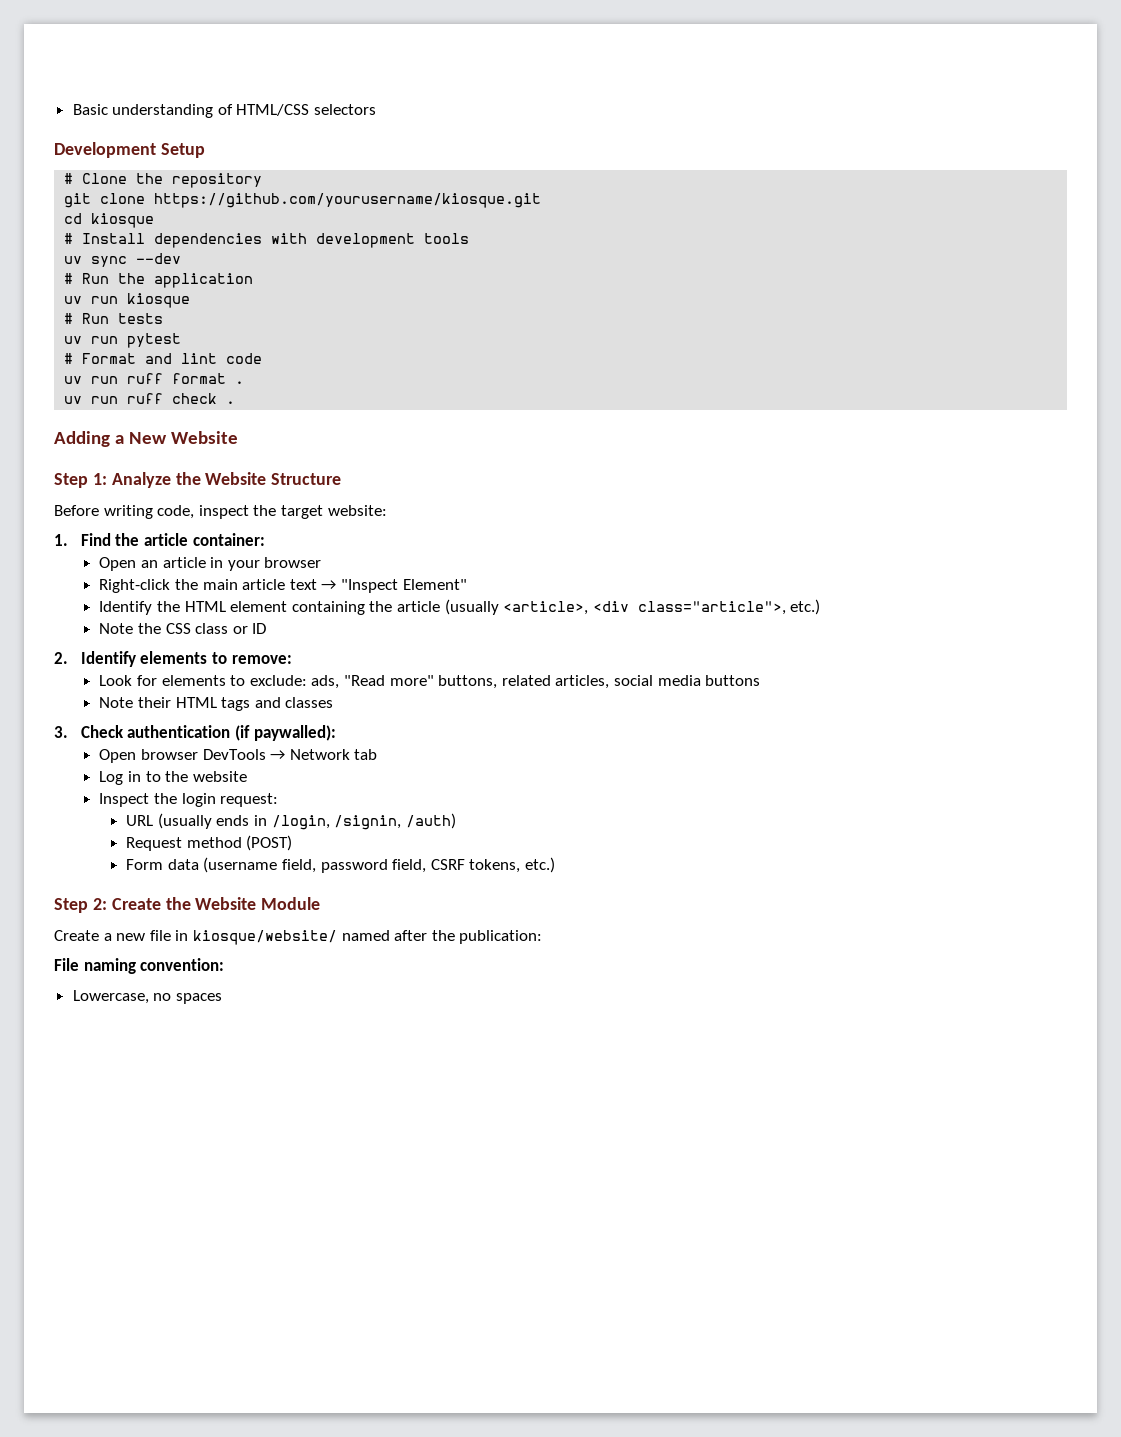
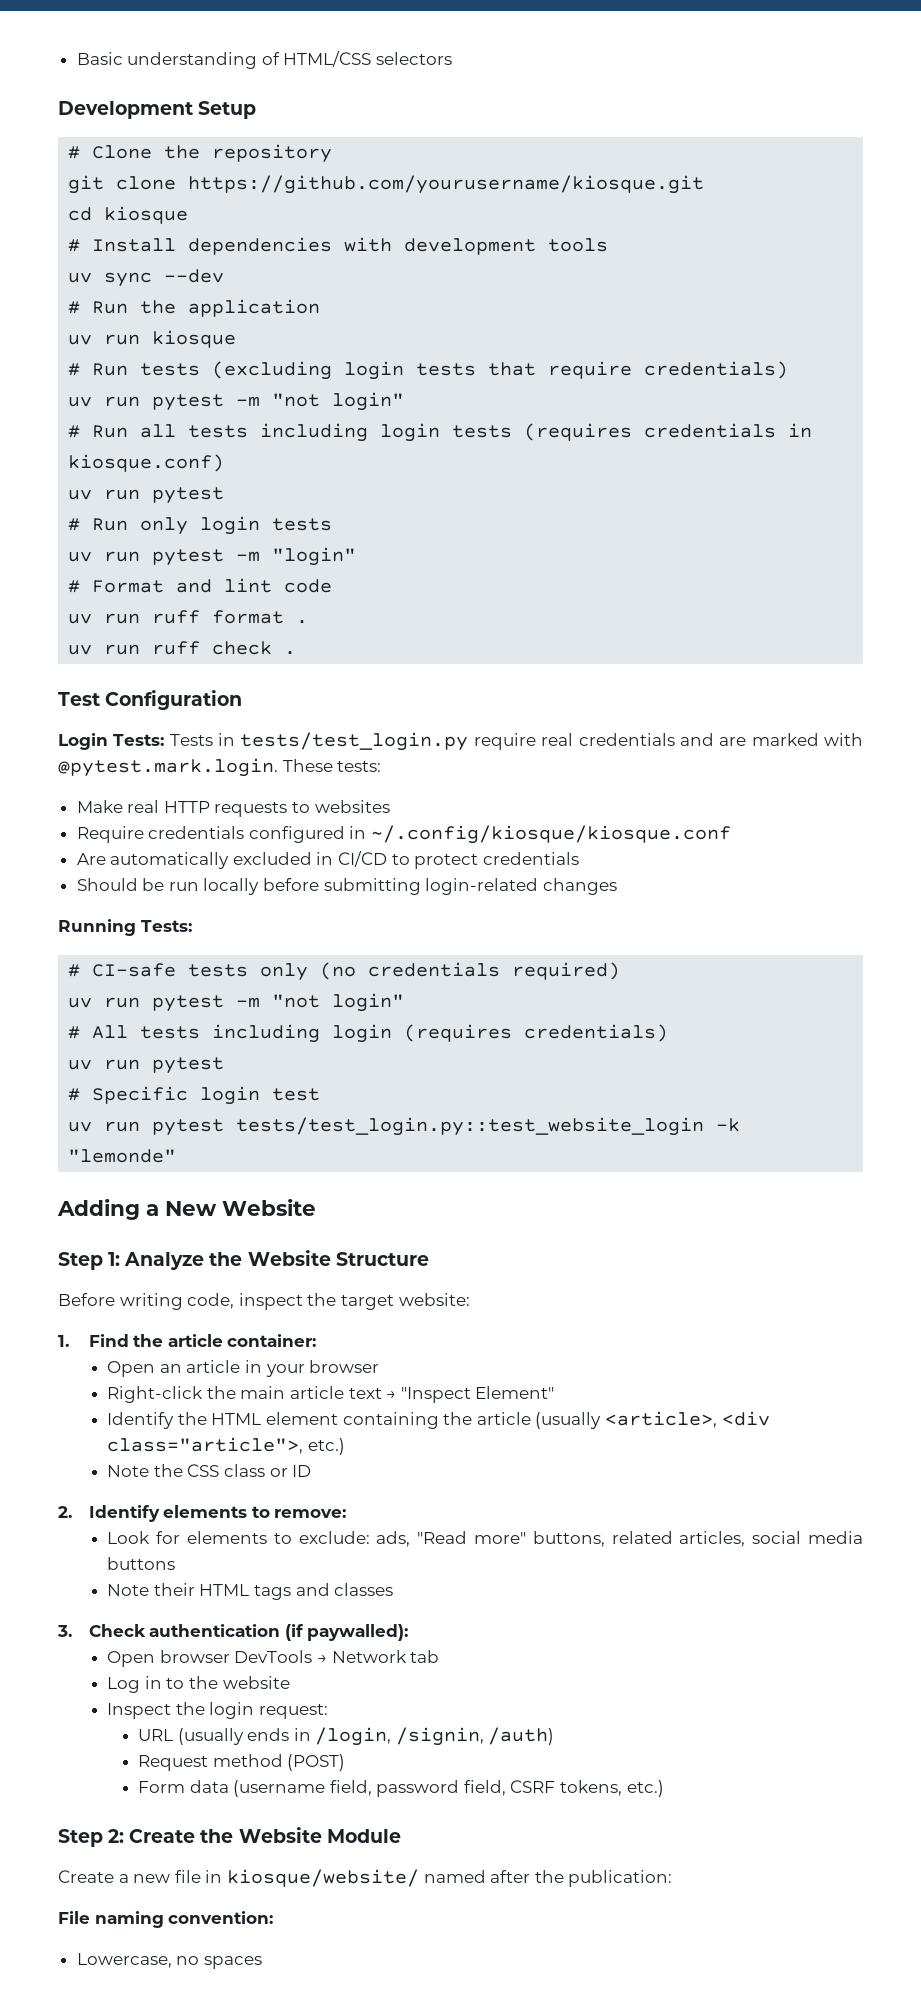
- # Run tests
+ # Run tests (excluding login tests that require credentials)
+ uv run pytest -m "not login"
+ # Run all tests including login tests (requires credentials in kiosque.conf)
  uv run pytest
+ # Run only login tests
+ uv run pytest -m "login"
+ Test Configuration
+ Login Tests: Tests in tests/test_login.py require real credentials and are marked with @pytest.mark.login. These tests:
+ Make real HTTP requests to websites
+ Require credentials configured in ~/.config/kiosque/kiosque.conf
+ Are automatically excluded in CI/CD to protect credentials
+ Should be run locally before submitting login-related changes
+ Running Tests:
+ # CI-safe tests only (no credentials required)
+ uv run pytest -m "not login"
+ # All tests including login (requires credentials)
+ uv run pytest
+ # Specific login test
+ uv run pytest tests/test_login.py::test_website_login -k "lemonde"

